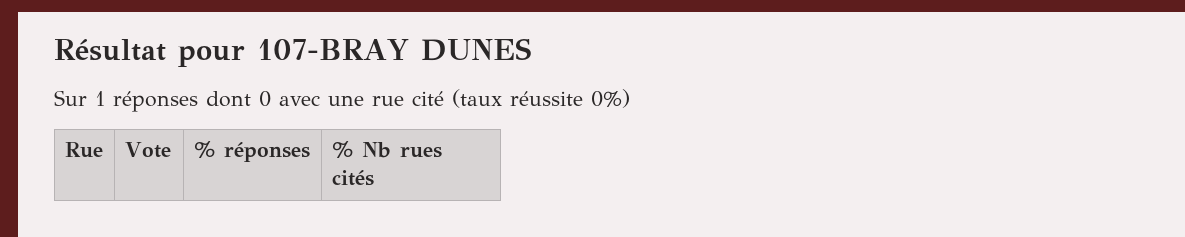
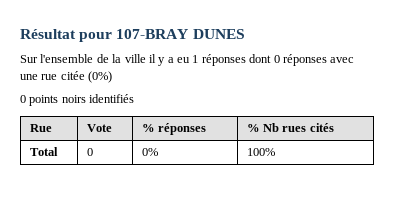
- Sur 1 réponses dont 0 avec une rue cité (taux réussite 0%)
+ Sur l'ensemble de la ville il y a eu 1 réponses dont 0 réponses avec une rue citée (0%)
+ 0 points noirs identifiés
+ Total | 0 | 0% | 100%

